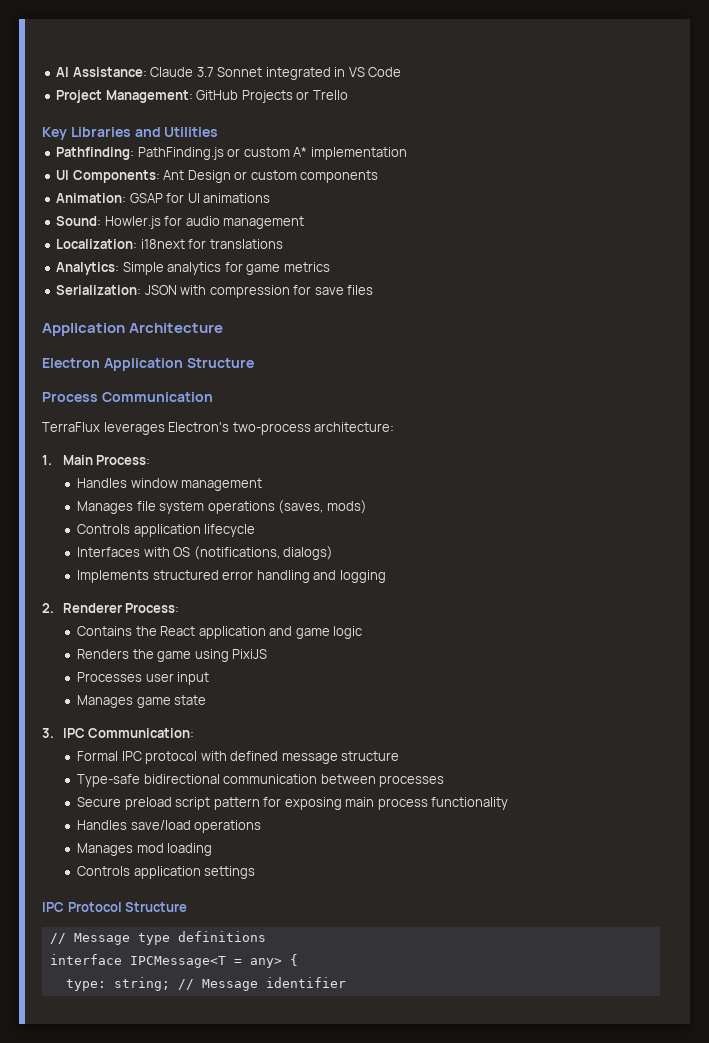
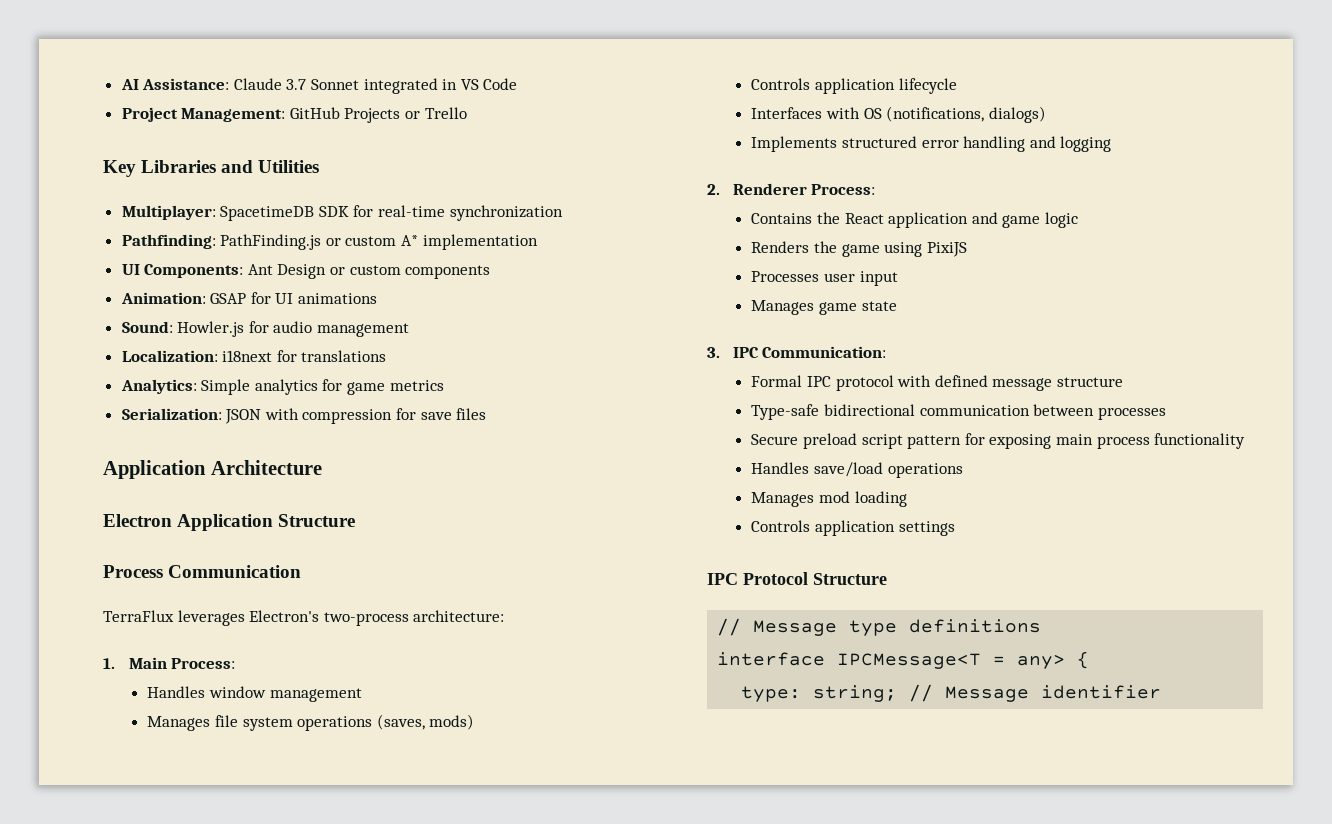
+ Multiplayer: SpacetimeDB SDK for real-time synchronization

